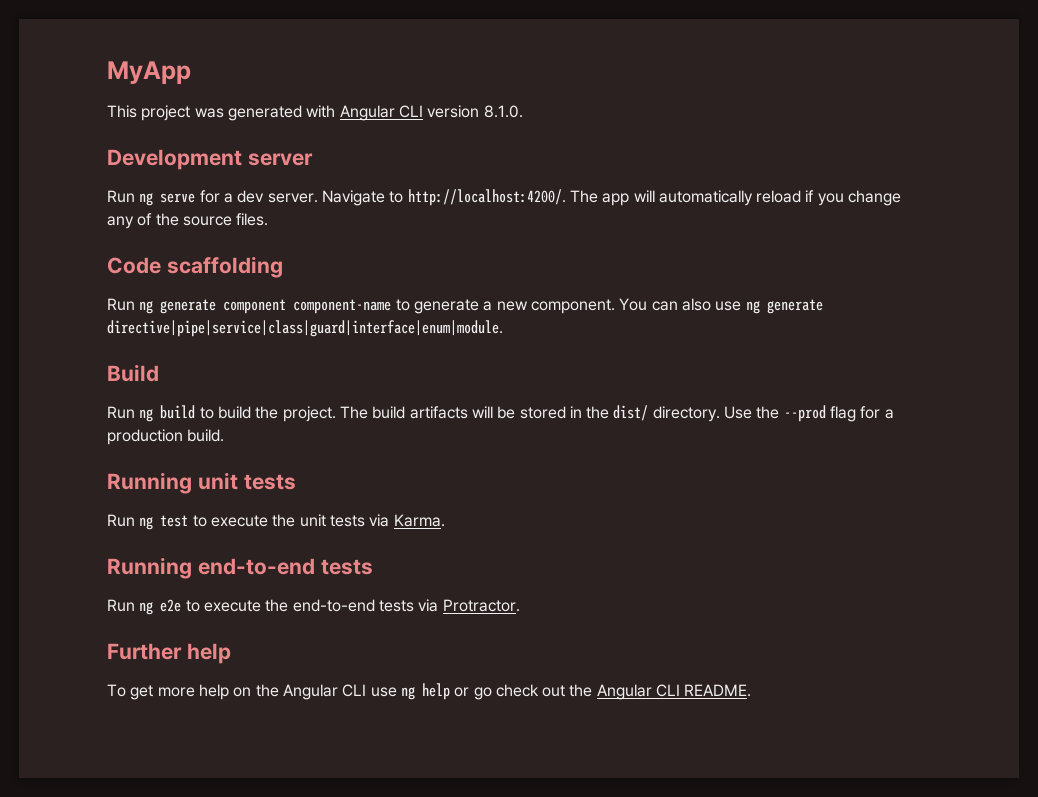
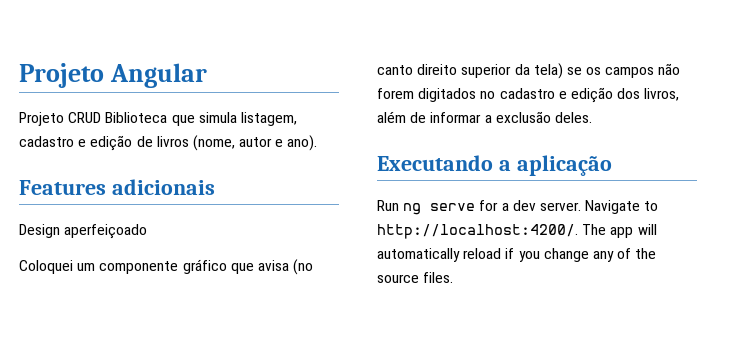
- MyApp
- This project was generated with Angular CLI version 8.1.0.
- Development server
+ Projeto Angular
+ Projeto CRUD Biblioteca que simula listagem, cadastro e edição de livros (nome, autor e ano).
+ Features adicionais
+ Design aperfeiçoado
+ Coloquei um componente gráfico que avisa (no canto direito superior da tela) se os campos não forem digitados no cadastro e edição dos livros, além de informar a exclusão deles.
+ Executando a aplicação
- Code scaffolding
- Run ng generate component component-name to generate a new component. You can also use ng generate directive|pipe|service|class|guard|interface|enum|module.
- Build
- Run ng build to build the project. The build artifacts will be stored in the dist/ directory. Use the --prod flag for a production build.
- Running unit tests
- Run ng test to execute the unit tests via Karma.
- Running end-to-end tests
- Run ng e2e to execute the end-to-end tests via Protractor.
- Further help
- To get more help on the Angular CLI use ng help or go check out the Angular CLI README.

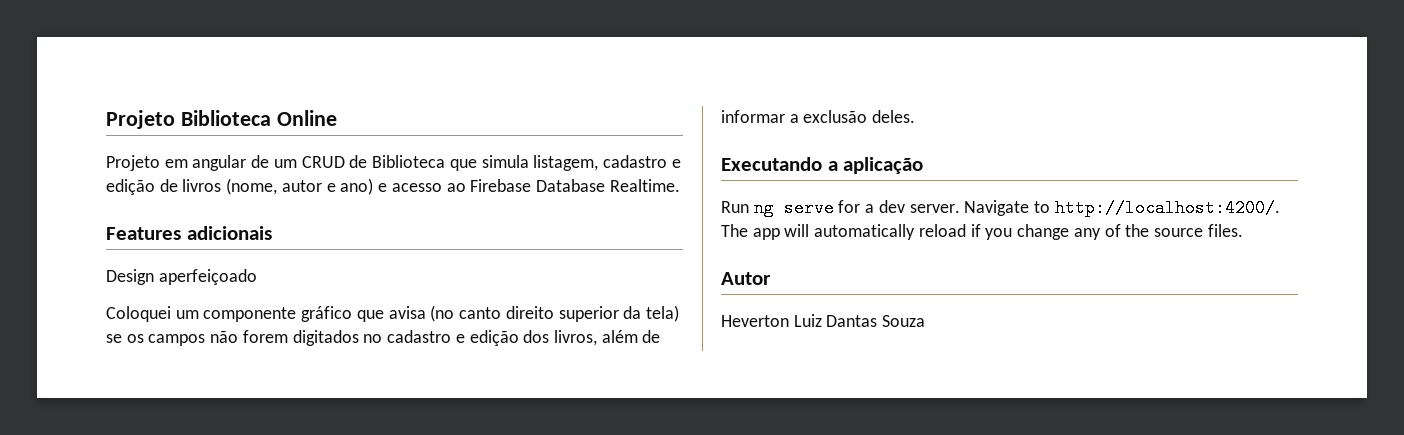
- Projeto Angular
- Projeto CRUD Biblioteca que simula listagem, cadastro e edição de livros (nome, autor e ano).
+ Projeto Biblioteca Online
+ Projeto em angular de um CRUD de Biblioteca que simula listagem, cadastro e edição de livros (nome, autor e ano) e acesso ao Firebase Database Realtime.
+ Autor
+ Heverton Luiz Dantas Souza

